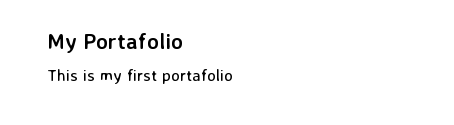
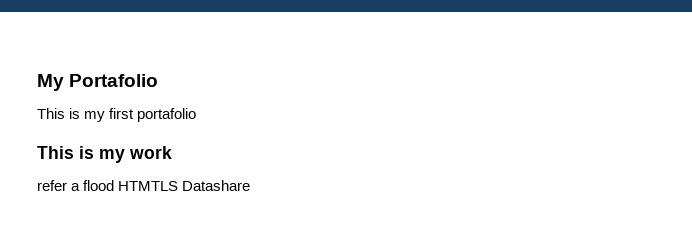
+ This is my work
+ refer a flood HTMTLS Datashare

